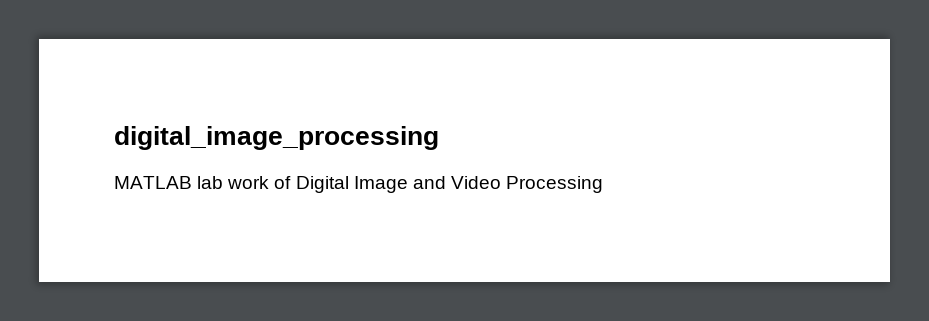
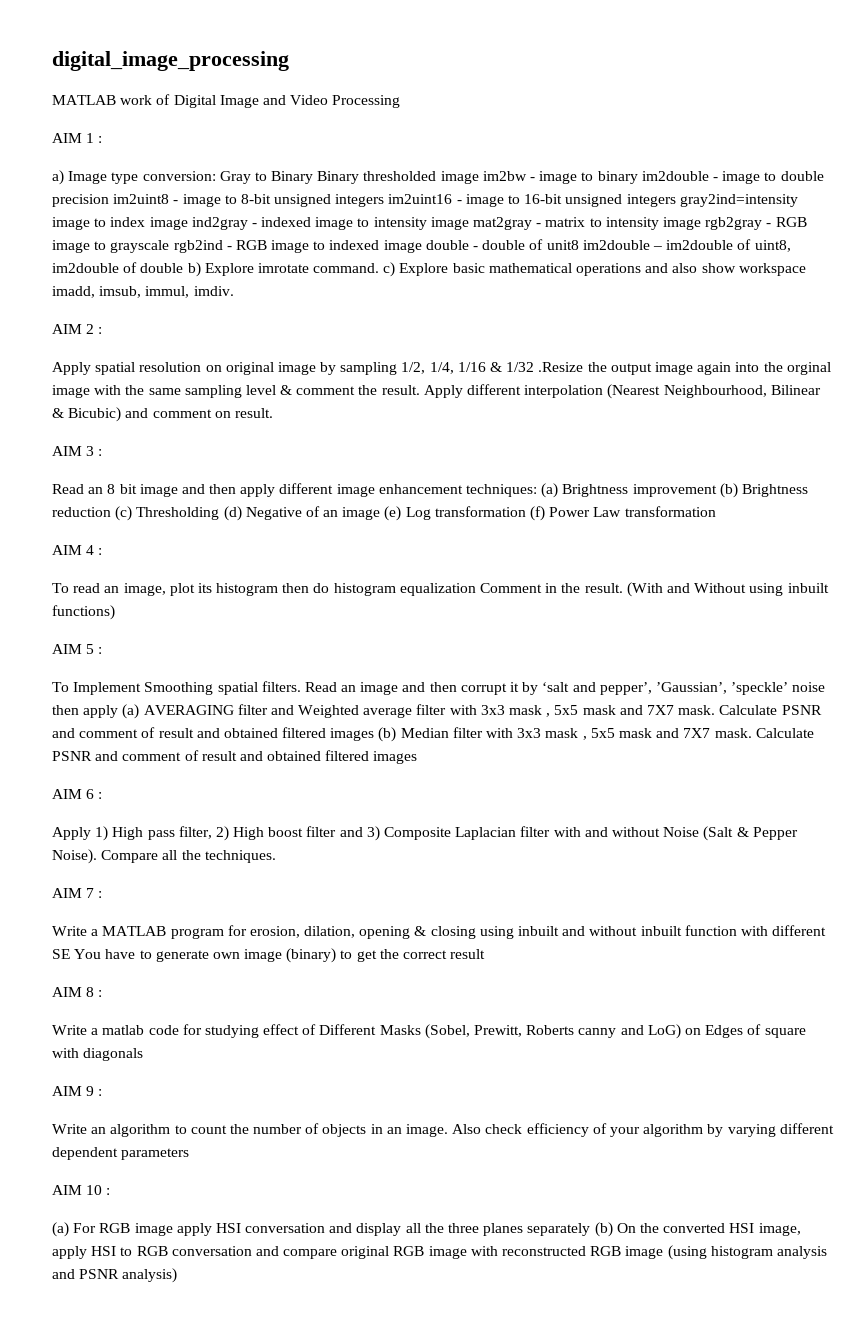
- MATLAB lab work of Digital Image and Video Processing
+ MATLAB work of Digital Image and Video Processing
+ AIM 1 :
+ a) Image type conversion: Gray to Binary Binary thresholded image im2bw - image to binary im2double - image to double precision im2uint8 - image to 8-bit unsigned integers im2uint16 - image to 16-bit unsigned integers gray2ind=intensity image to index image ind2gray - indexed image to intensity image mat2gray - matrix to intensity image rgb2gray - RGB image to grayscale rgb2ind - RGB image to indexed image double - double of unit8 im2double – im2double of uint8, im2double of double b) Explore imrotate command. c) Explore basic mathematical operations and also show workspace imadd, imsub, immul, imdiv.
+ AIM 2 :
+ Apply spatial resolution on original image by sampling 1/2, 1/4, 1/16 & 1/32 .Resize the output image again into the orginal image with the same sampling level & comment the result. Apply different interpolation (Nearest Neighbourhood, Bilinear & Bicubic) and comment on result.
+ AIM 3 :
+ Read an 8 bit image and then apply different image enhancement techniques: (a) Brightness improvement (b) Brightness reduction (c) Thresholding (d) Negative of an image (e) Log transformation (f) Power Law transformation
+ AIM 4 :
+ To read an image, plot its histogram then do histogram equalization Comment in the result. (With and Without using inbuilt functions)
+ AIM 5 :
+ To Implement Smoothing spatial filters. Read an image and then corrupt it by ‘salt and pepper’, ’Gaussian’, ’speckle’ noise then apply (a) AVERAGING filter and Weighted average filter with 3x3 mask , 5x5 mask and 7X7 mask. Calculate PSNR and comment of result and obtained filtered images (b) Median filter with 3x3 mask , 5x5 mask and 7X7 mask. Calculate PSNR and comment of result and obtained filtered images
+ AIM 6 :
+ Apply 1) High pass filter, 2) High boost filter and 3) Composite Laplacian filter with and without Noise (Salt & Pepper Noise). Compare all the techniques.
+ AIM 7 :
+ Write a MATLAB program for erosion, dilation, opening & closing using inbuilt and without inbuilt function with different SE You have to generate own image (binary) to get the correct result
+ AIM 8 :
+ Write a matlab code for studying effect of Different Masks (Sobel, Prewitt, Roberts canny and LoG) on Edges of square with diagonals
+ AIM 9 :
+ Write an algorithm to count the number of objects in an image. Also check efficiency of your algorithm by varying different dependent parameters
+ AIM 10 :
+ (a) For RGB image apply HSI conversation and display all the three planes separately (b) On the converted HSI image, apply HSI to RGB conversation and compare original RGB image with reconstructed RGB image (using histogram analysis and PSNR analysis)

